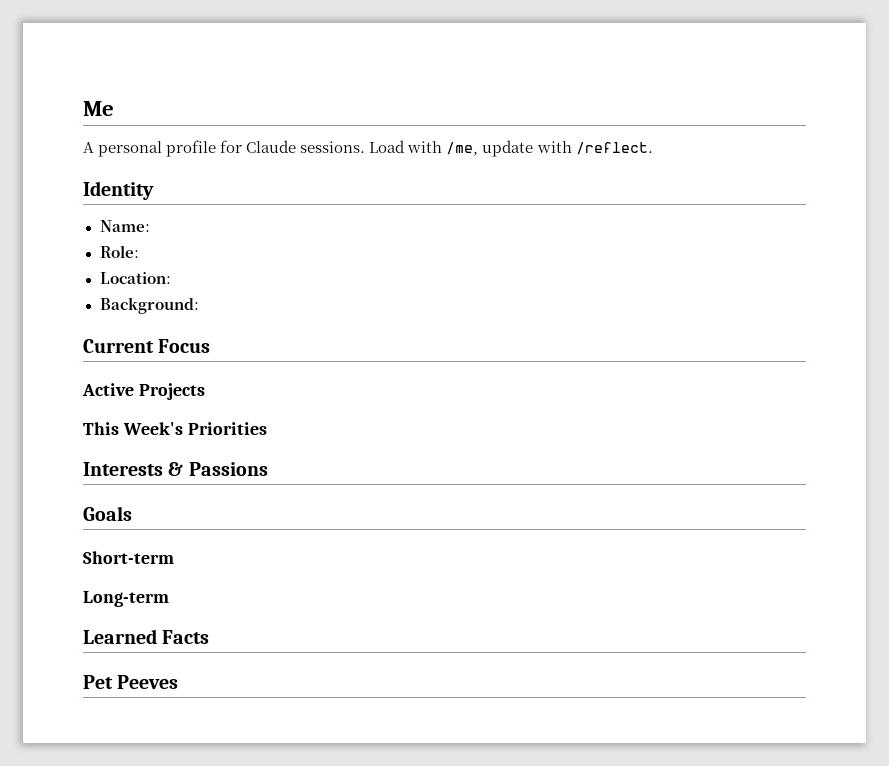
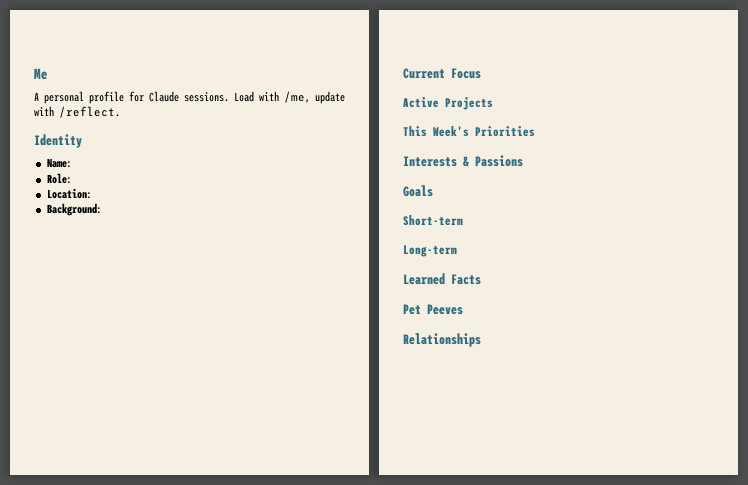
+ Relationships

